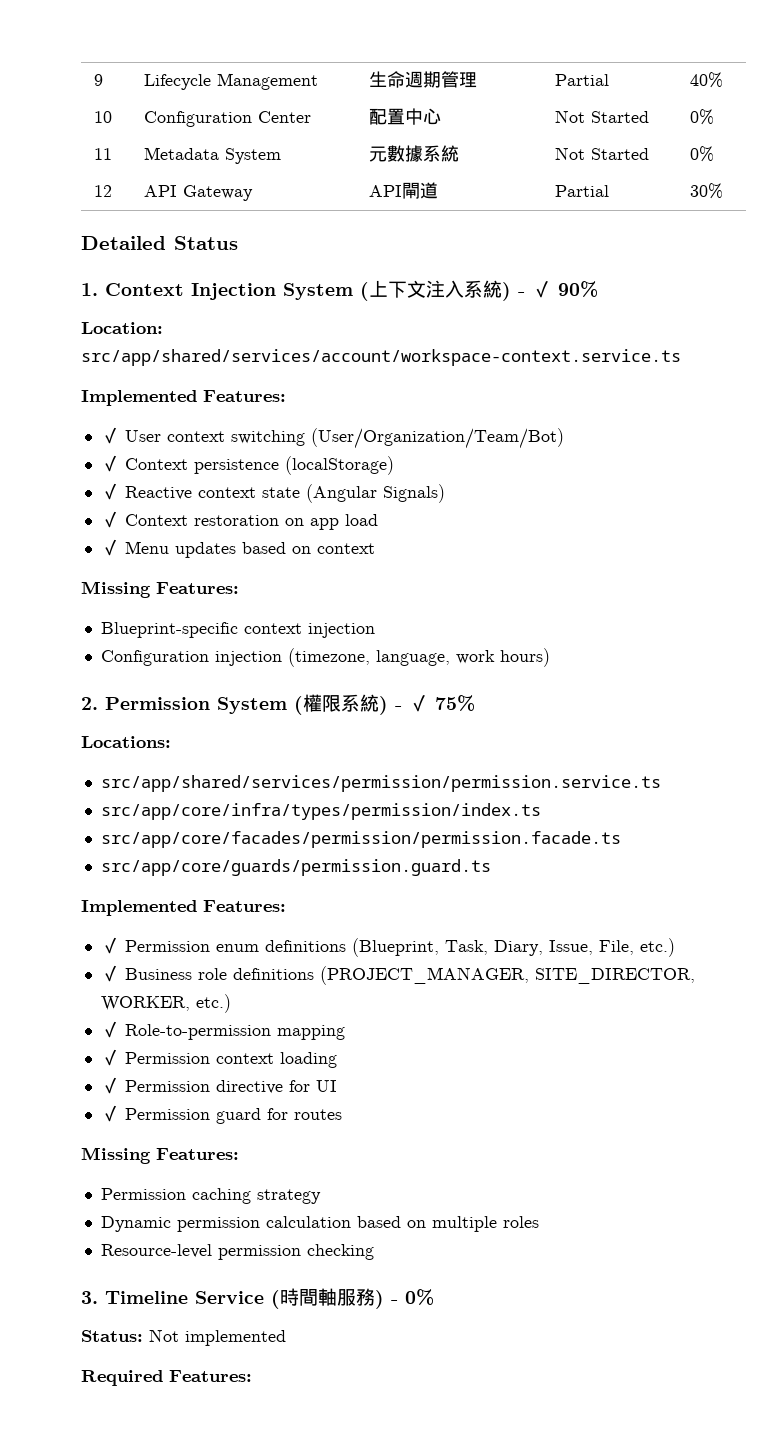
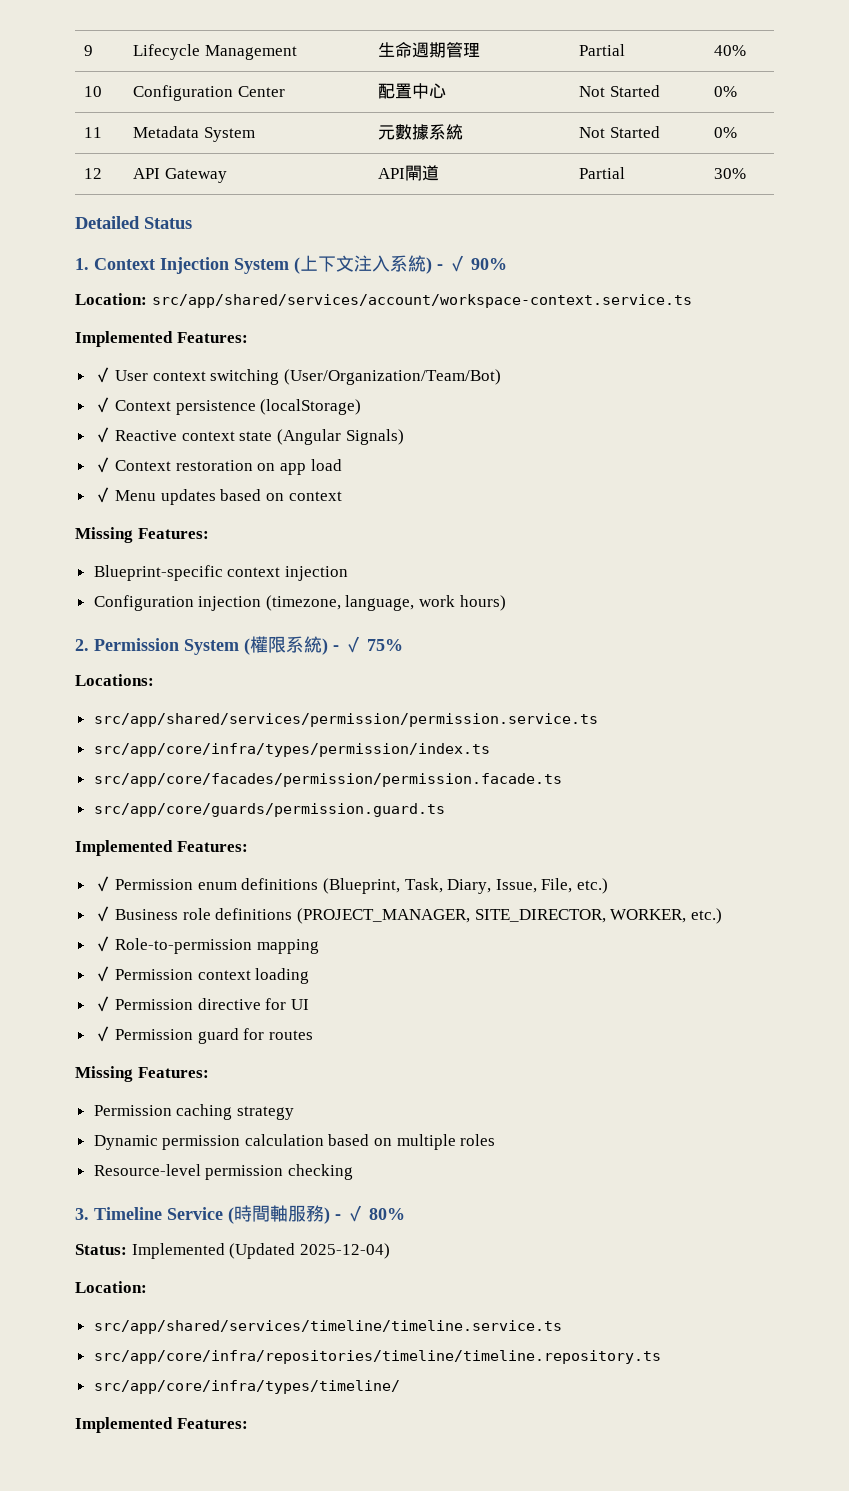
- 3. Timeline Service (時間軸服務) - 0%
+ 3. Timeline Service (時間軸服務) - ✓ 80%
- Status: Not implemented
- Required Features:
+ Status: Implemented (Updated 2025-12-04)
+ Location:
+ src/app/shared/services/timeline/timeline.service.ts
+ src/app/core/infra/repositories/timeline/timeline.repository.ts
+ src/app/core/infra/types/timeline/
+ Implemented Features:

